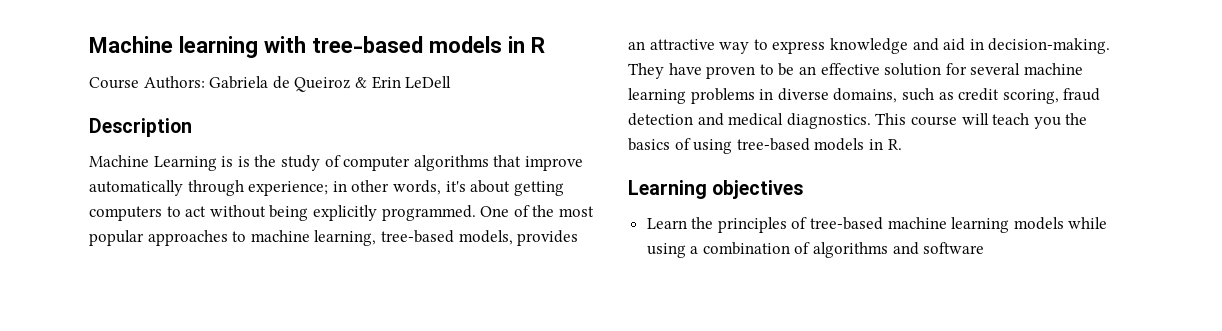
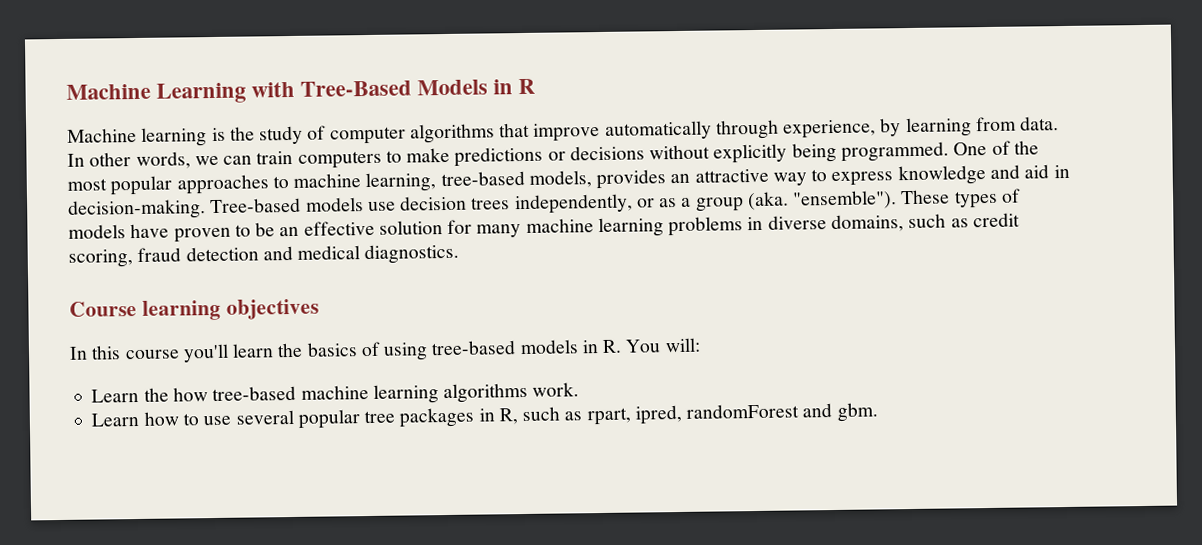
- Machine learning with tree-based models in R
- Course Authors: Gabriela de Queiroz & Erin LeDell
- Description
- Machine Learning is is the study of computer algorithms that improve automatically through experience; in other words, it's about getting computers to act without being explicitly programmed.
+ Machine Learning with Tree-Based Models in R
+ Machine learning is the study of computer algorithms that improve automatically through experience, by learning from data. In other words, we can train computers to make predictions or decisions without explicitly being programmed.
- They have proven to be an effective solution for several machine learning problems in diverse domains, such as credit scoring, fraud detection and medical diagnostics. This course will teach you the basics of using tree-based models in R.
- Learning objectives
+ Tree-based models use decision trees independently, or as a group (aka. "ensemble"). These types of models have proven to be an effective solution for many machine learning problems in diverse domains, such as credit scoring, fraud detection and medical diagnostics.
+ Course learning objectives
+ In this course you'll learn the basics of using tree-based models in R. You will:
- Learn the principles of tree-based machine learning models while using a combination of algorithms and software
+ Learn the how tree-based machine learning algorithms work.
+ Learn how to use several popular tree packages in R, such as rpart, ipred, randomForest and gbm.

